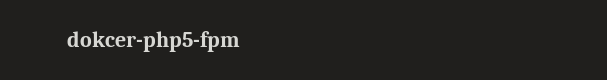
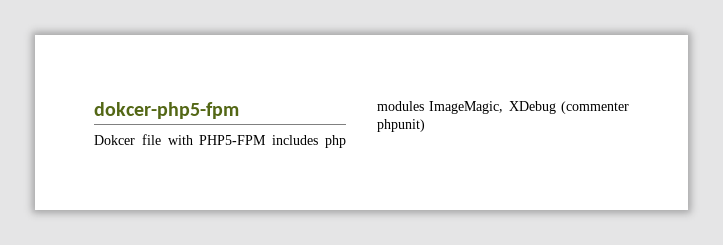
+ Dokcer file with PHP5-FPM includes php modules ImageMagic, XDebug (commenter phpunit)

